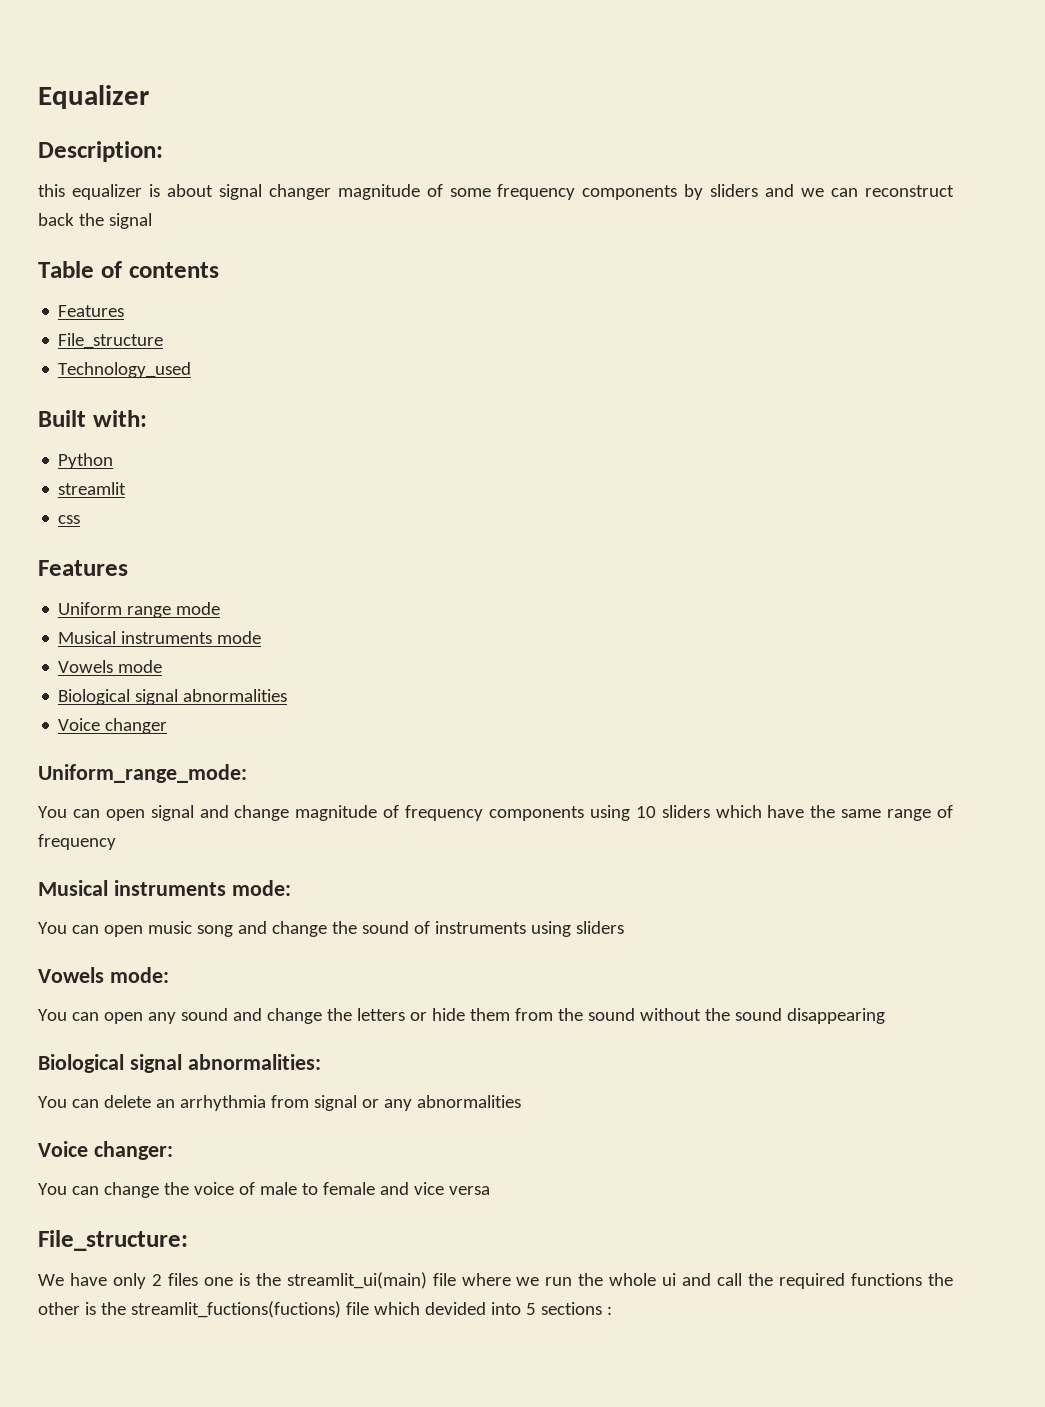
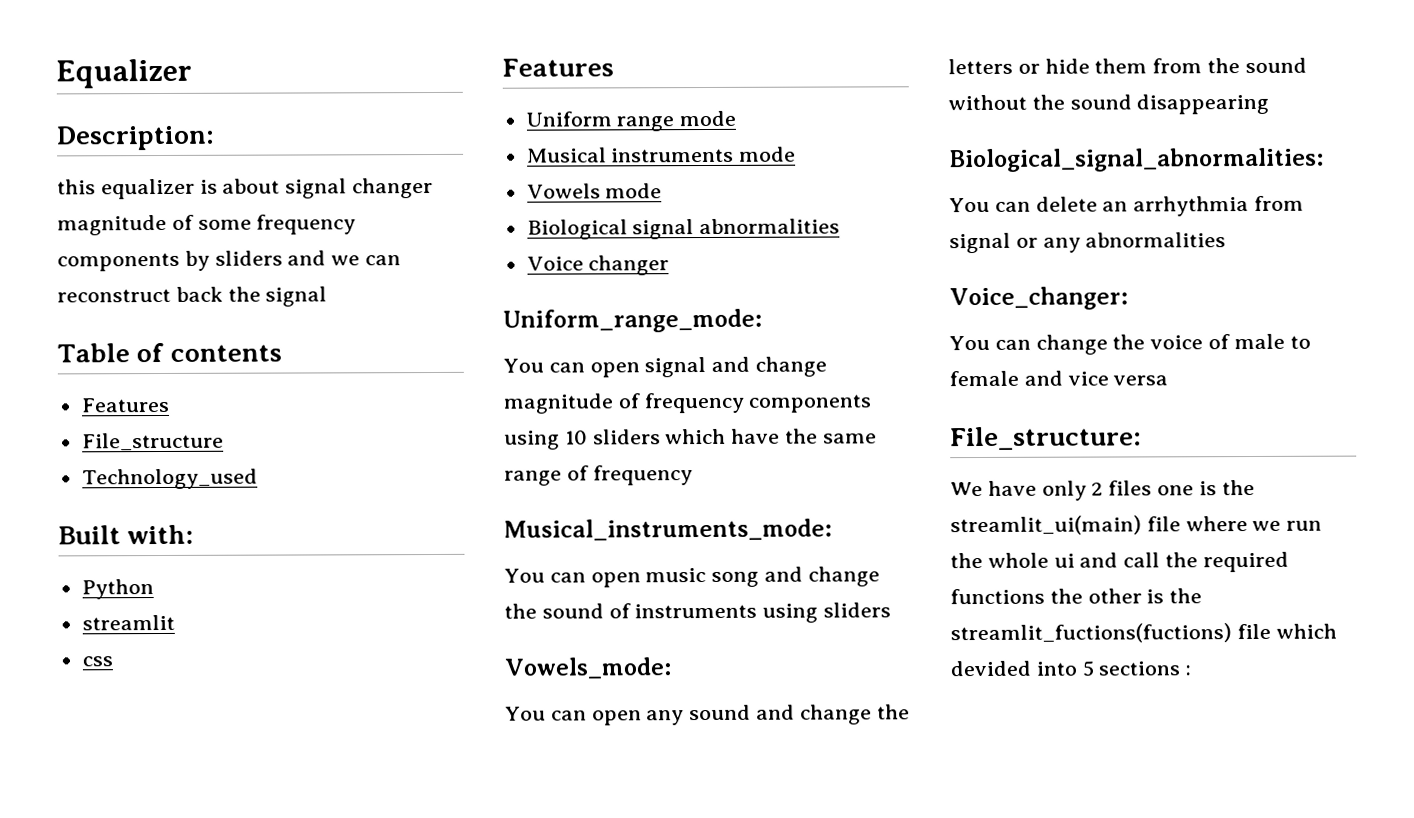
- Musical instruments mode:
+ Musical_instruments_mode:
- Vowels mode:
+ Vowels_mode:
- Biological signal abnormalities:
+ Biological_signal_abnormalities:
- Voice changer:
+ Voice_changer:

